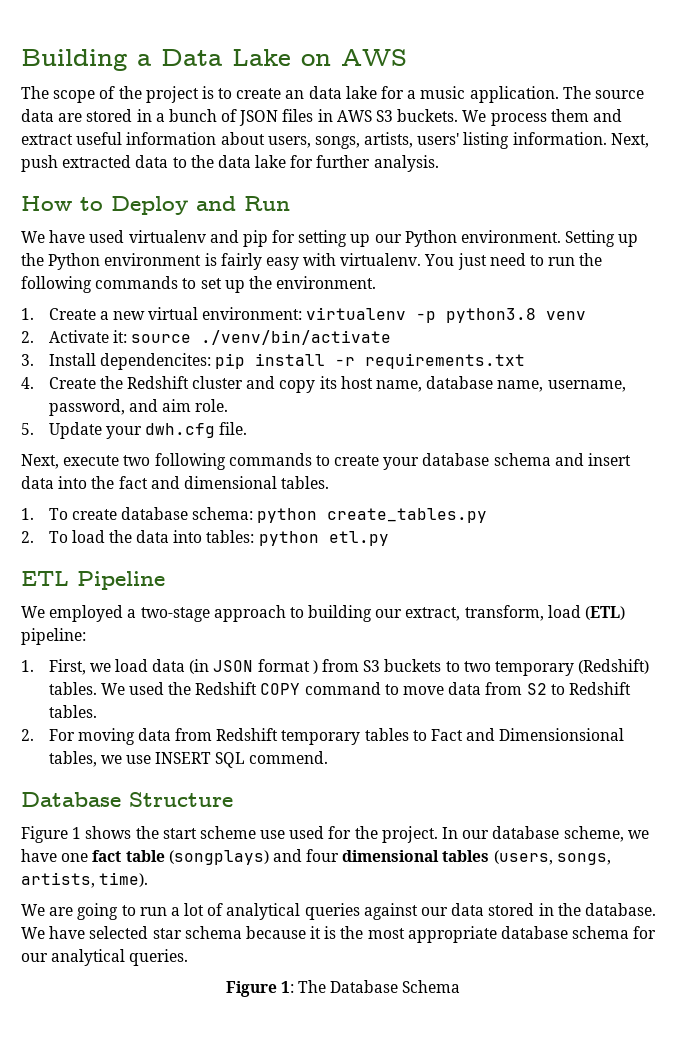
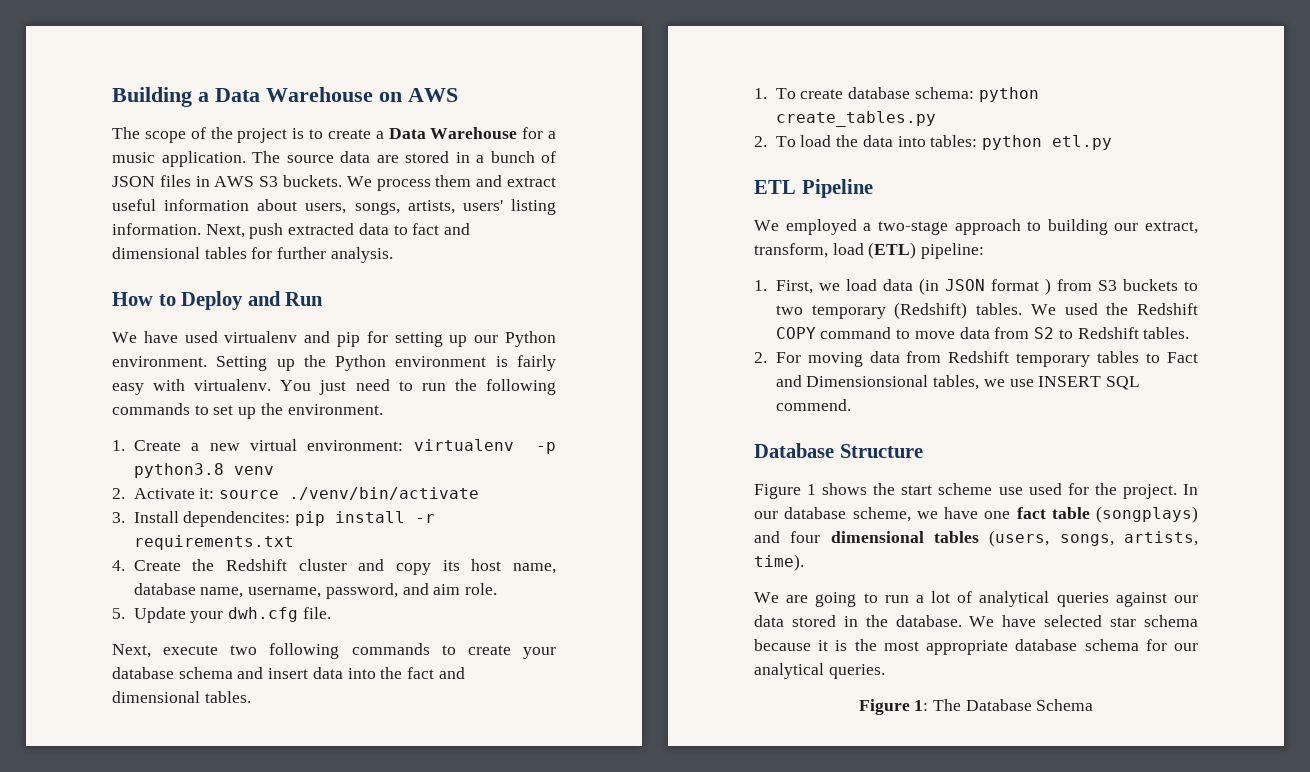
- Building a Data Lake on AWS
+ Building a Data Warehouse on AWS
- The scope of the project is to create an data lake for a music application.
+ The scope of the project is to create a Data Warehouse for a music application.
- Next, push extracted data to the data lake for further analysis.
+ Next, push extracted data to fact and dimensional tables for further analysis.

